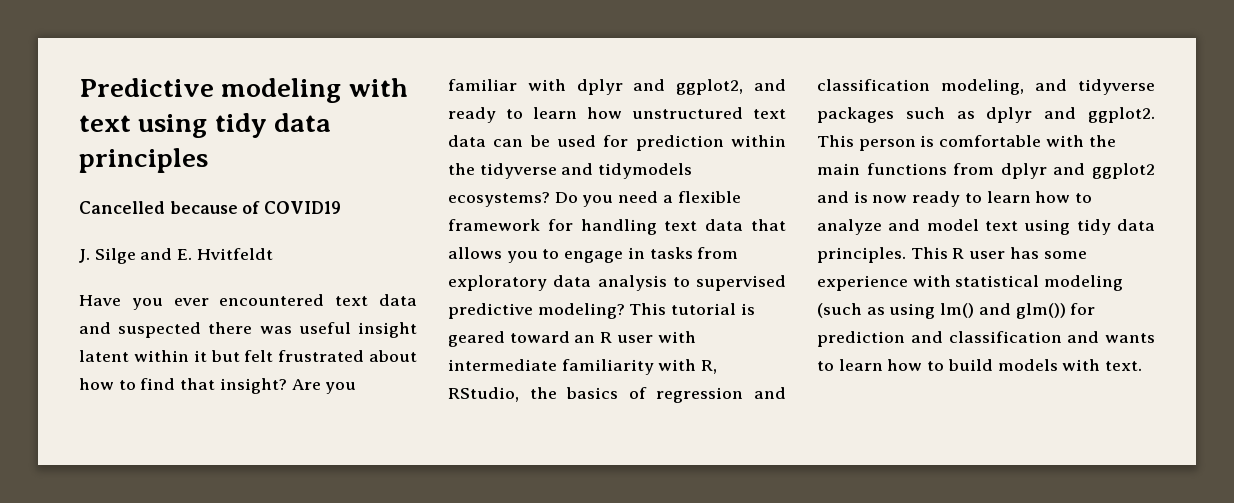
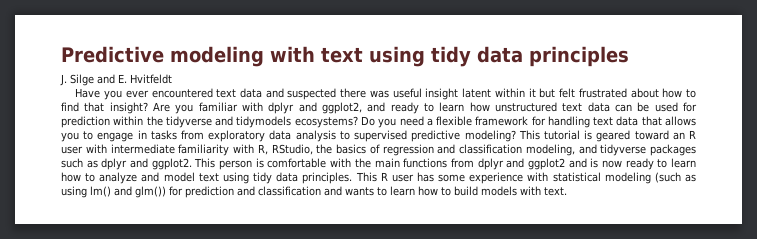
- Cancelled because of COVID19

